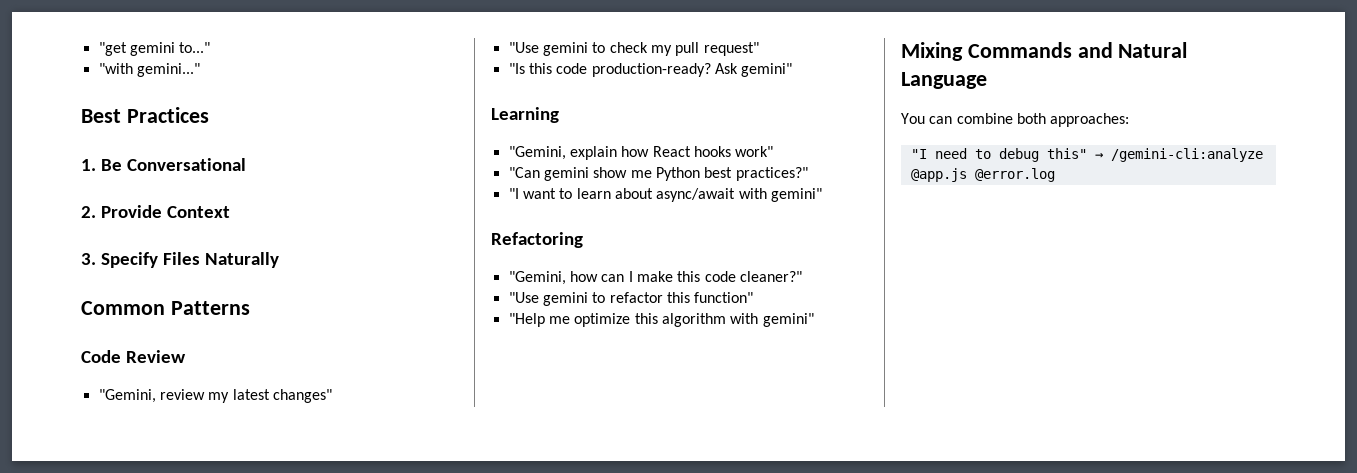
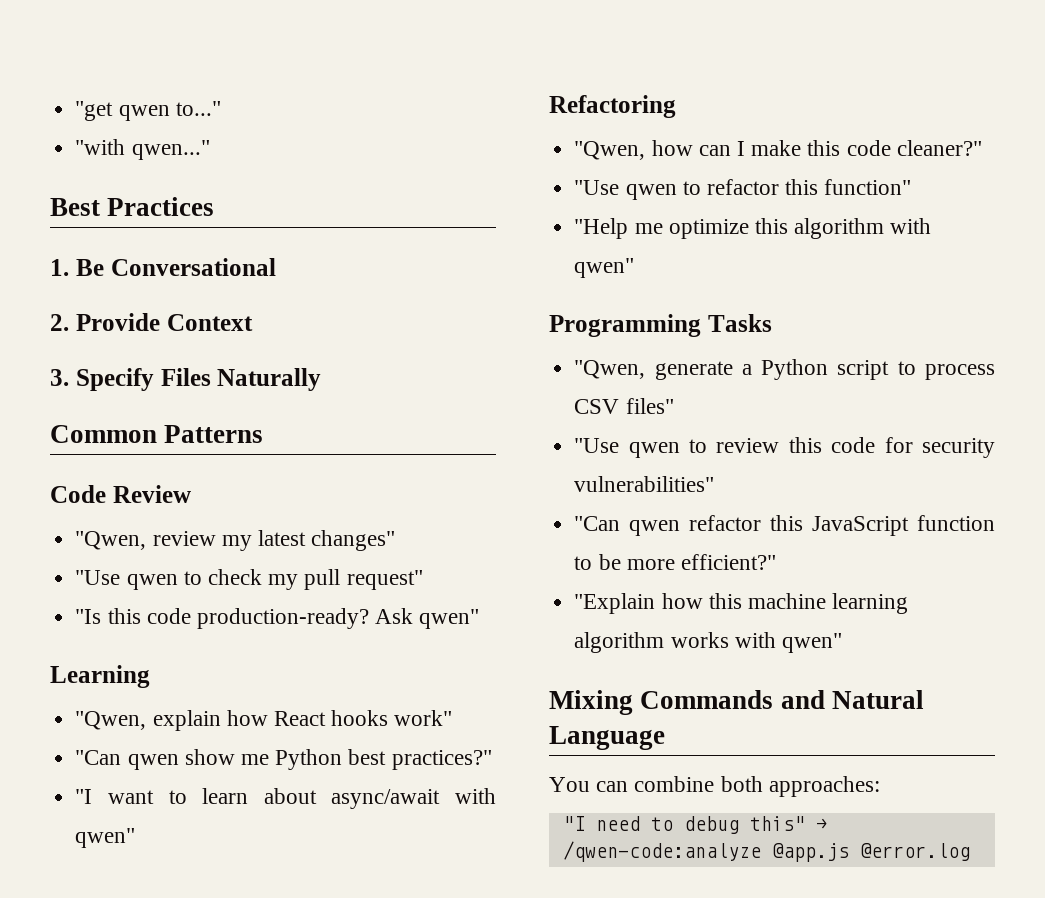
- "get gemini to..."
+ "get qwen to..."
- "with gemini..."
+ "with qwen..."
- "Gemini, review my latest changes"
+ "Qwen, review my latest changes"
- "Use gemini to check my pull request"
+ "Use qwen to check my pull request"
- Ask gemini"
+ Ask qwen"
- "Gemini, explain how React hooks work"
+ "Qwen, explain how React hooks work"
- "Can gemini show me Python best practices?"
+ "Can qwen show me Python best practices?"
- "I want to learn about async/await with gemini"
+ "I want to learn about async/await with qwen"
- "Gemini, how can I make this code cleaner?"
+ "Qwen, how can I make this code cleaner?"
- "Use gemini to refactor this function"
+ "Use qwen to refactor this function"
- "Help me optimize this algorithm with gemini"
+ "Help me optimize this algorithm with qwen"
+ Programming Tasks
+ "Qwen, generate a Python script to process CSV files"
+ "Use qwen to review this code for security vulnerabilities"
+ "Can qwen refactor this JavaScript function to be more efficient?"
+ "Explain how this machine learning algorithm works with qwen"
- "I need to debug this" → /gemini-cli:analyze @app.js @error.log
+ "I need to debug this" → /qwen-code:analyze @app.js @error.log

